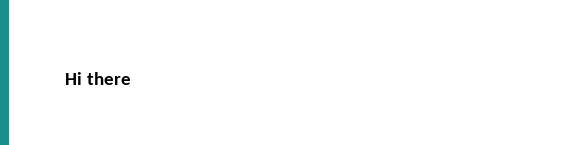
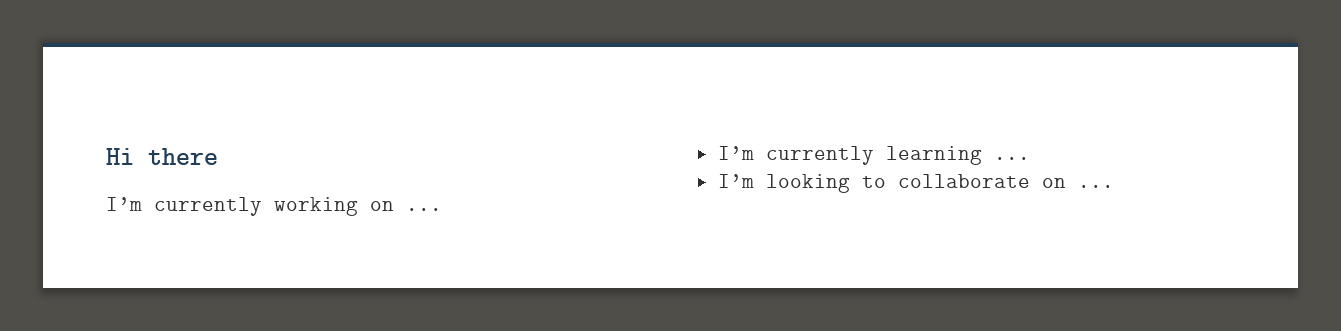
+ I’m currently working on ...
+ I’m currently learning ...
+ I’m looking to collaborate on ...

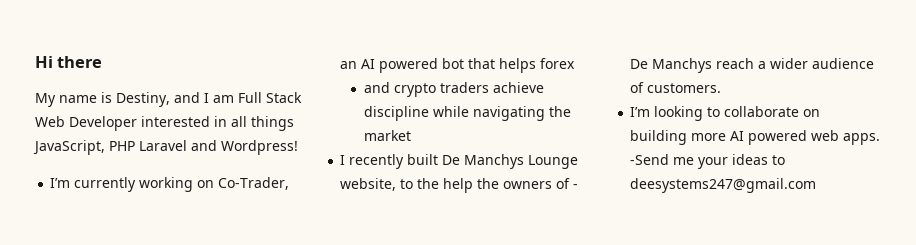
- I’m currently working on ...
- I’m currently learning ...
+ My name is Destiny, and I am Full Stack Web Developer interested in all things JavaScript, PHP Laravel and Wordpress!
+ I’m currently working on Co-Trader, an AI powered bot that helps forex
+ and crypto traders achieve discipline while navigating the market
+ I recently built De Manchys Lounge website, to the help the owners of - De Manchys reach a wider audience of customers.
- I’m looking to collaborate on ...
+ I’m looking to collaborate on building more AI powered web apps. -Send me your ideas to deesystems247@gmail.com

